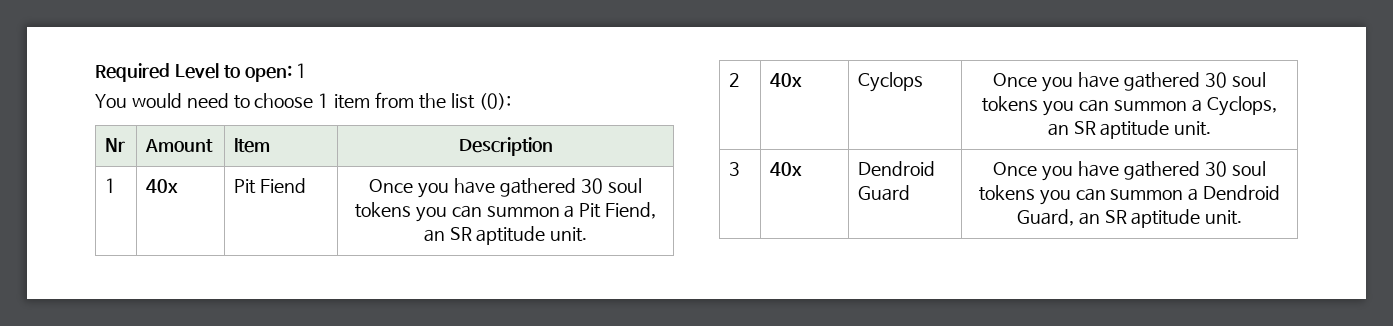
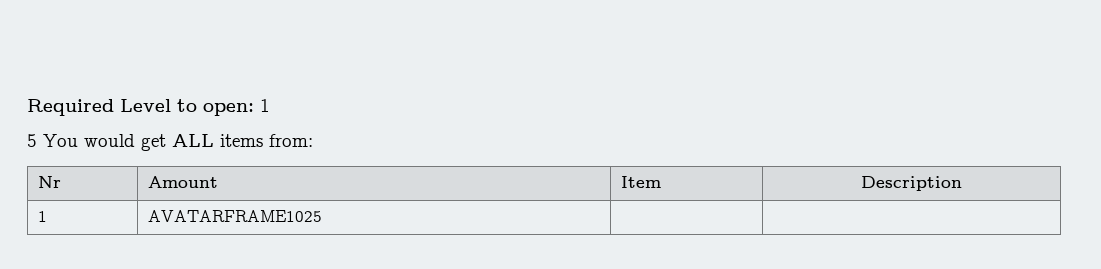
- You would need to choose 1 item from the list (0):
+ 5 You would get ALL items from:
- 1 | 40x | Pit Fiend | Once you have gathered 30 soul tokens you can summon a Pit Fiend, an SR aptitude unit.
- 2 | 40x | Cyclops | Once you have gathered 30 soul tokens you can summon a Cyclops, an SR aptitude unit.
- 3 | 40x | Dendroid Guard | Once you have gathered 30 soul tokens you can summon a Dendroid Guard, an SR aptitude unit.
+ 1 | AVATARFRAME1025 | |

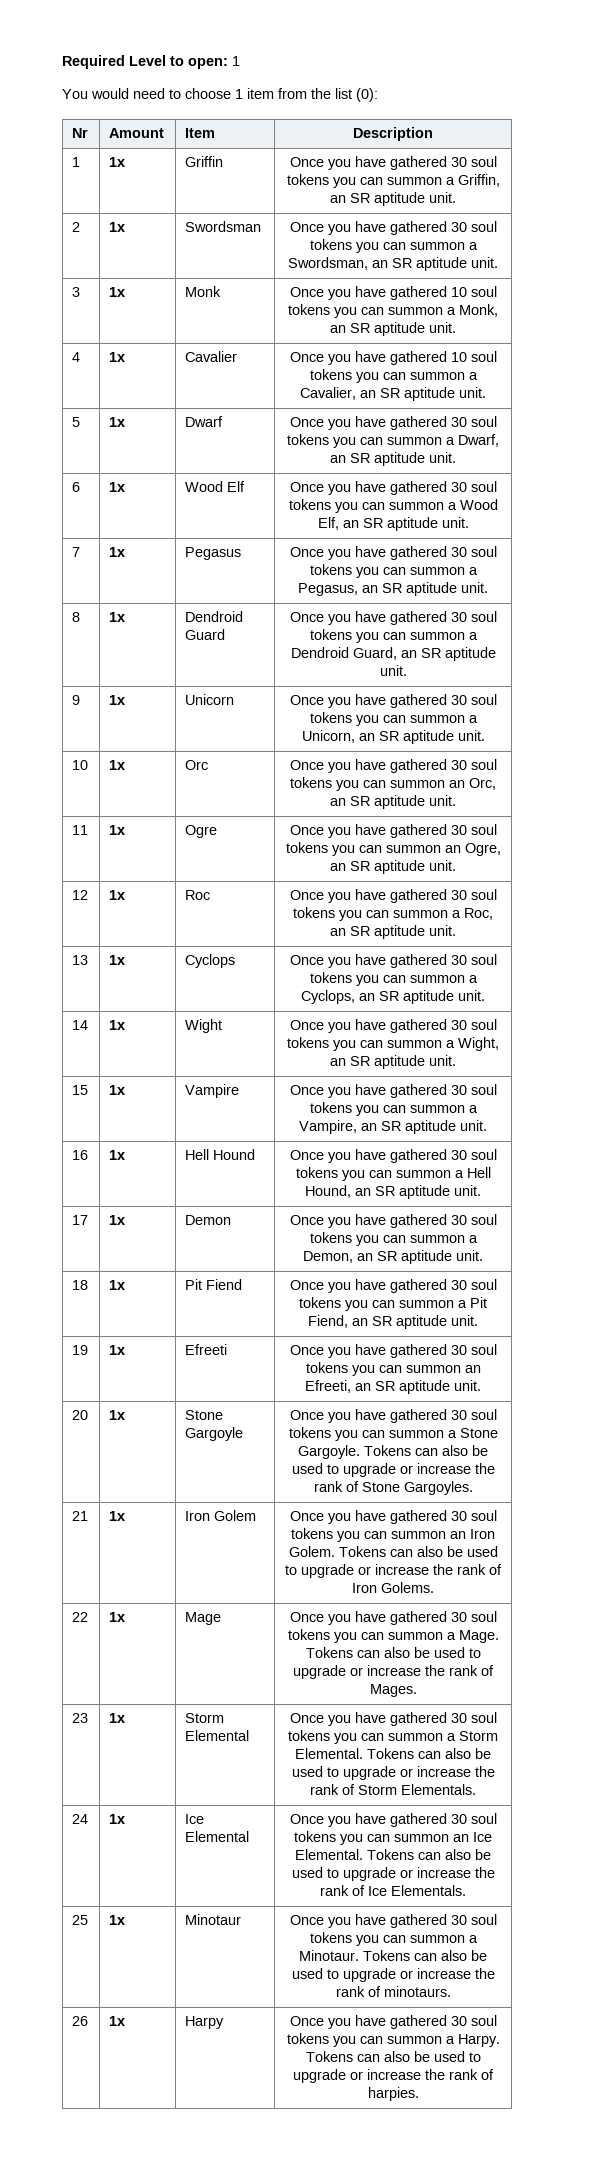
- 5 You would get ALL items from:
+ You would need to choose 1 item from the list (0):
- 1 | AVATARFRAME1025 | |
+ 1 | 1x | Griffin | Once you have gathered 30 soul tokens you can summon a Griffin, an SR aptitude unit.
+ 2 | 1x | Swordsman | Once you have gathered 30 soul tokens you can summon a Swordsman, an SR aptitude unit.
+ 3 | 1x | Monk | Once you have gathered 10 soul tokens you can summon a Monk, an SR aptitude unit.
+ 4 | 1x | Cavalier | Once you have gathered 10 soul tokens you can summon a Cavalier, an SR aptitude unit.
+ 5 | 1x | Dwarf | Once you have gathered 30 soul tokens you can summon a Dwarf, an SR aptitude unit.
+ 6 | 1x | Wood Elf | Once you have gathered 30 soul tokens you can summon a Wood Elf, an SR aptitude unit.
+ 7 | 1x | Pegasus | Once you have gathered 30 soul tokens you can summon a Pegasus, an SR aptitude unit.
+ 8 | 1x | Dendroid Guard | Once you have gathered 30 soul tokens you can summon a Dendroid Guard, an SR aptitude unit.
+ 9 | 1x | Unicorn | Once you have gathered 30 soul tokens you can summon a Unicorn, an SR aptitude unit.
+ 10 | 1x | Orc | Once you have gathered 30 soul tokens you can summon an Orc, an SR aptitude unit.
+ 11 | 1x | Ogre | Once you have gathered 30 soul tokens you can summon an Ogre, an SR aptitude unit.
+ 12 | 1x | Roc | Once you have gathered 30 soul tokens you can summon a Roc, an SR aptitude unit.
+ 13 | 1x | Cyclops | Once you have gathered 30 soul tokens you can summon a Cyclops, an SR aptitude unit.
+ 14 | 1x | Wight | Once you have gathered 30 soul tokens you can summon a Wight, an SR aptitude unit.
+ 15 | 1x | Vampire | Once you have gathered 30 soul tokens you can summon a Vampire, an SR aptitude unit.
+ 16 | 1x | Hell Hound | Once you have gathered 30 soul tokens you can summon a Hell Hound, an SR aptitude unit.
+ 17 | 1x | Demon | Once you have gathered 30 soul tokens you can summon a Demon, an SR aptitude unit.
+ 18 | 1x | Pit Fiend | Once you have gathered 30 soul tokens you can summon a Pit Fiend, an SR aptitude unit.
+ 19 | 1x | Efreeti | Once you have gathered 30 soul tokens you can summon an Efreeti, an SR aptitude unit.
+ 20 | 1x | Stone Gargoyle | Once you have gathered 30 soul tokens you can summon a Stone Gargoyle. Tokens can also be used to upgrade or increase the rank of Stone Gargoyles.
+ 21 | 1x | Iron Golem | Once you have gathered 30 soul tokens you can summon an Iron Golem. Tokens can also be used to upgrade or increase the rank of Iron Golems.
+ 22 | 1x | Mage | Once you have gathered 30 soul tokens you can summon a Mage. Tokens can also be used to upgrade or increase the rank of Mages.
+ 23 | 1x | Storm Elemental | Once you have gathered 30 soul tokens you can summon a Storm Elemental. Tokens can also be used to upgrade or increase the rank of Storm Elementals.
+ 24 | 1x | Ice Elemental | Once you have gathered 30 soul tokens you can summon an Ice Elemental. Tokens can also be used to upgrade or increase the rank of Ice Elementals.
+ 25 | 1x | Minotaur | Once you have gathered 30 soul tokens you can summon a Minotaur. Tokens can also be used to upgrade or increase the rank of minotaurs.
+ 26 | 1x | Harpy | Once you have gathered 30 soul tokens you can summon a Harpy. Tokens can also be used to upgrade or increase the rank of harpies.

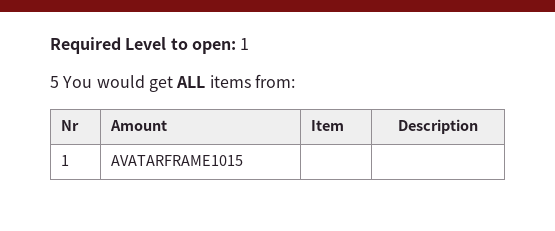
- You would need to choose 1 item from the list (0):
+ 5 You would get ALL items from:
- 1 | 1x | Griffin | Once you have gathered 30 soul tokens you can summon a Griffin, an SR aptitude unit.
- 2 | 1x | Swordsman | Once you have gathered 30 soul tokens you can summon a Swordsman, an SR aptitude unit.
- 3 | 1x | Monk | Once you have gathered 10 soul tokens you can summon a Monk, an SR aptitude unit.
- 4 | 1x | Cavalier | Once you have gathered 10 soul tokens you can summon a Cavalier, an SR aptitude unit.
- 5 | 1x | Dwarf | Once you have gathered 30 soul tokens you can summon a Dwarf, an SR aptitude unit.
- 6 | 1x | Wood Elf | Once you have gathered 30 soul tokens you can summon a Wood Elf, an SR aptitude unit.
- 7 | 1x | Pegasus | Once you have gathered 30 soul tokens you can summon a Pegasus, an SR aptitude unit.
- 8 | 1x | Dendroid Guard | Once you have gathered 30 soul tokens you can summon a Dendroid Guard, an SR aptitude unit.
- 9 | 1x | Unicorn | Once you have gathered 30 soul tokens you can summon a Unicorn, an SR aptitude unit.
- 10 | 1x | Orc | Once you have gathered 30 soul tokens you can summon an Orc, an SR aptitude unit.
- 11 | 1x | Ogre | Once you have gathered 30 soul tokens you can summon an Ogre, an SR aptitude unit.
- 12 | 1x | Roc | Once you have gathered 30 soul tokens you can summon a Roc, an SR aptitude unit.
- 13 | 1x | Cyclops | Once you have gathered 30 soul tokens you can summon a Cyclops, an SR aptitude unit.
- 14 | 1x | Wight | Once you have gathered 30 soul tokens you can summon a Wight, an SR aptitude unit.
- 15 | 1x | Vampire | Once you have gathered 30 soul tokens you can summon a Vampire, an SR aptitude unit.
- 16 | 1x | Hell Hound | Once you have gathered 30 soul tokens you can summon a Hell Hound, an SR aptitude unit.
- 17 | 1x | Demon | Once you have gathered 30 soul tokens you can summon a Demon, an SR aptitude unit.
- 18 | 1x | Pit Fiend | Once you have gathered 30 soul tokens you can summon a Pit Fiend, an SR aptitude unit.
- 19 | 1x | Efreeti | Once you have gathered 30 soul tokens you can summon an Efreeti, an SR aptitude unit.
- 20 | 1x | Stone Gargoyle | Once you have gathered 30 soul tokens you can summon a Stone Gargoyle. Tokens can also be used to upgrade or increase the rank of Stone Gargoyles.
- 21 | 1x | Iron Golem | Once you have gathered 30 soul tokens you can summon an Iron Golem. Tokens can also be used to upgrade or increase the rank of Iron Golems.
- 22 | 1x | Mage | Once you have gathered 30 soul tokens you can summon a Mage. Tokens can also be used to upgrade or increase the rank of Mages.
- 23 | 1x | Storm Elemental | Once you have gathered 30 soul tokens you can summon a Storm Elemental. Tokens can also be used to upgrade or increase the rank of Storm Elementals.
- 24 | 1x | Ice Elemental | Once you have gathered 30 soul tokens you can summon an Ice Elemental. Tokens can also be used to upgrade or increase the rank of Ice Elementals.
- 25 | 1x | Minotaur | Once you have gathered 30 soul tokens you can summon a Minotaur. Tokens can also be used to upgrade or increase the rank of minotaurs.
- 26 | 1x | Harpy | Once you have gathered 30 soul tokens you can summon a Harpy. Tokens can also be used to upgrade or increase the rank of harpies.
+ 1 | AVATARFRAME1015 | |

